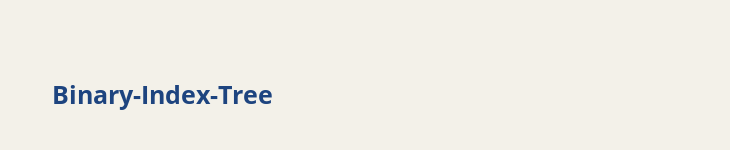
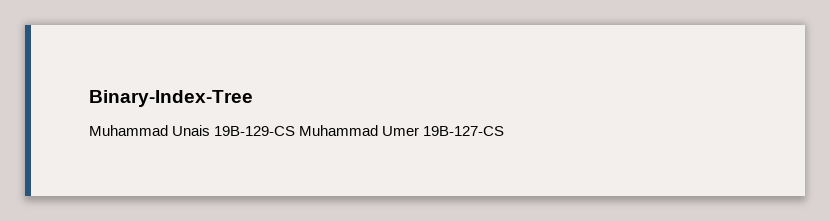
+ Muhammad Unais 19B-129-CS Muhammad Umer 19B-127-CS

